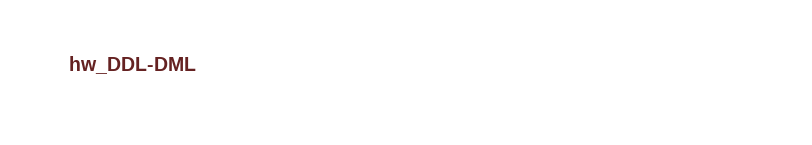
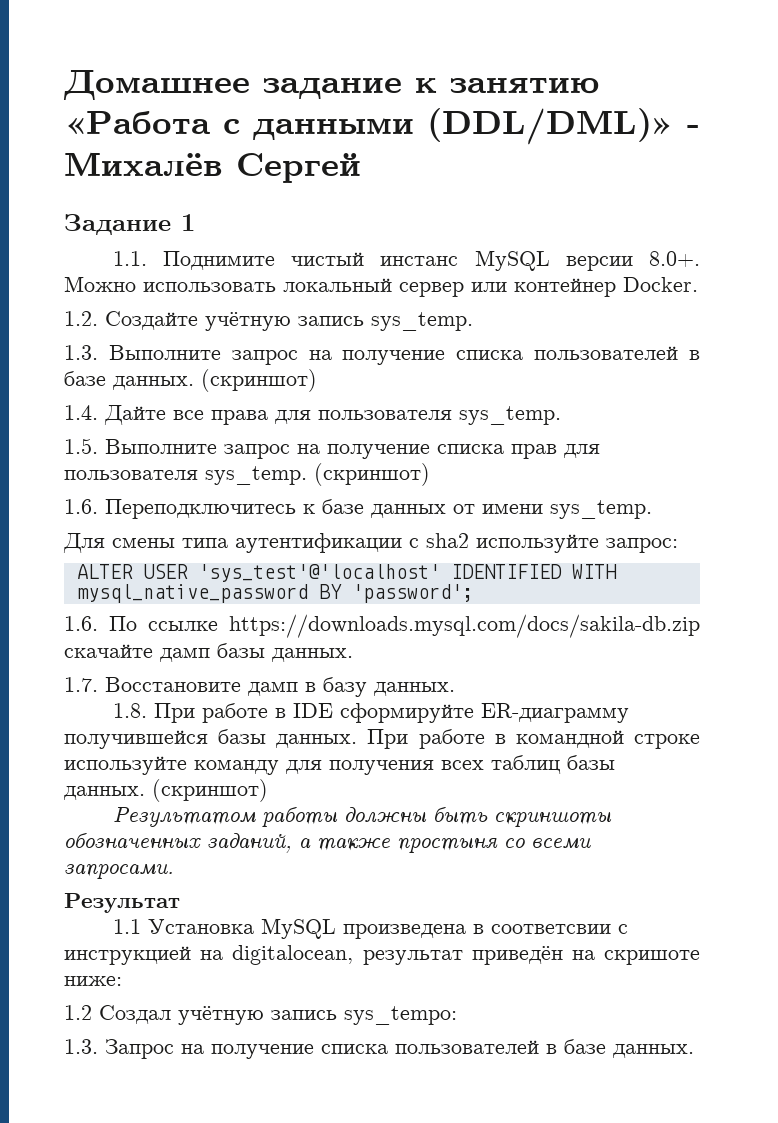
- hw_DDL-DML
+ Домашнее задание к занятию «Работа с данными (DDL/DML)» - Михалёв Сергей
+ Задание 1
+ 1.1. Поднимите чистый инстанс MySQL версии 8.0+. Можно использовать локальный сервер или контейнер Docker.
+ 1.2. Создайте учётную запись sys_temp.
+ 1.3. Выполните запрос на получение списка пользователей в базе данных. (скриншот)
+ 1.4. Дайте все права для пользователя sys_temp.
+ 1.5. Выполните запрос на получение списка прав для пользователя sys_temp. (скриншот)
+ 1.6. Переподключитесь к базе данных от имени sys_temp.
+ Для смены типа аутентификации с sha2 используйте запрос:
+ ALTER USER 'sys_test'@'localhost' IDENTIFIED WITH mysql_native_password BY 'password';
+ 1.6. По ссылке https://downloads.mysql.com/docs/sakila-db.zip скачайте дамп базы данных.
+ 1.7. Восстановите дамп в базу данных.
+ 1.8. При работе в IDE сформируйте ER-диаграмму получившейся базы данных. При работе в командной строке используйте команду для получения всех таблиц базы данных. (скриншот)
+ Результатом работы должны быть скриншоты обозначенных заданий, а также простыня со всеми запросами.
+ Результат
+ 1.1 Установка MySQL произведена в соответсвии с инструкцией на digitalocean, результат приведён на скришоте ниже:
+ 1.2 Создал учётную запись sys_tempo:
+ 1.3. Запрос на получение списка пользователей в базе данных.

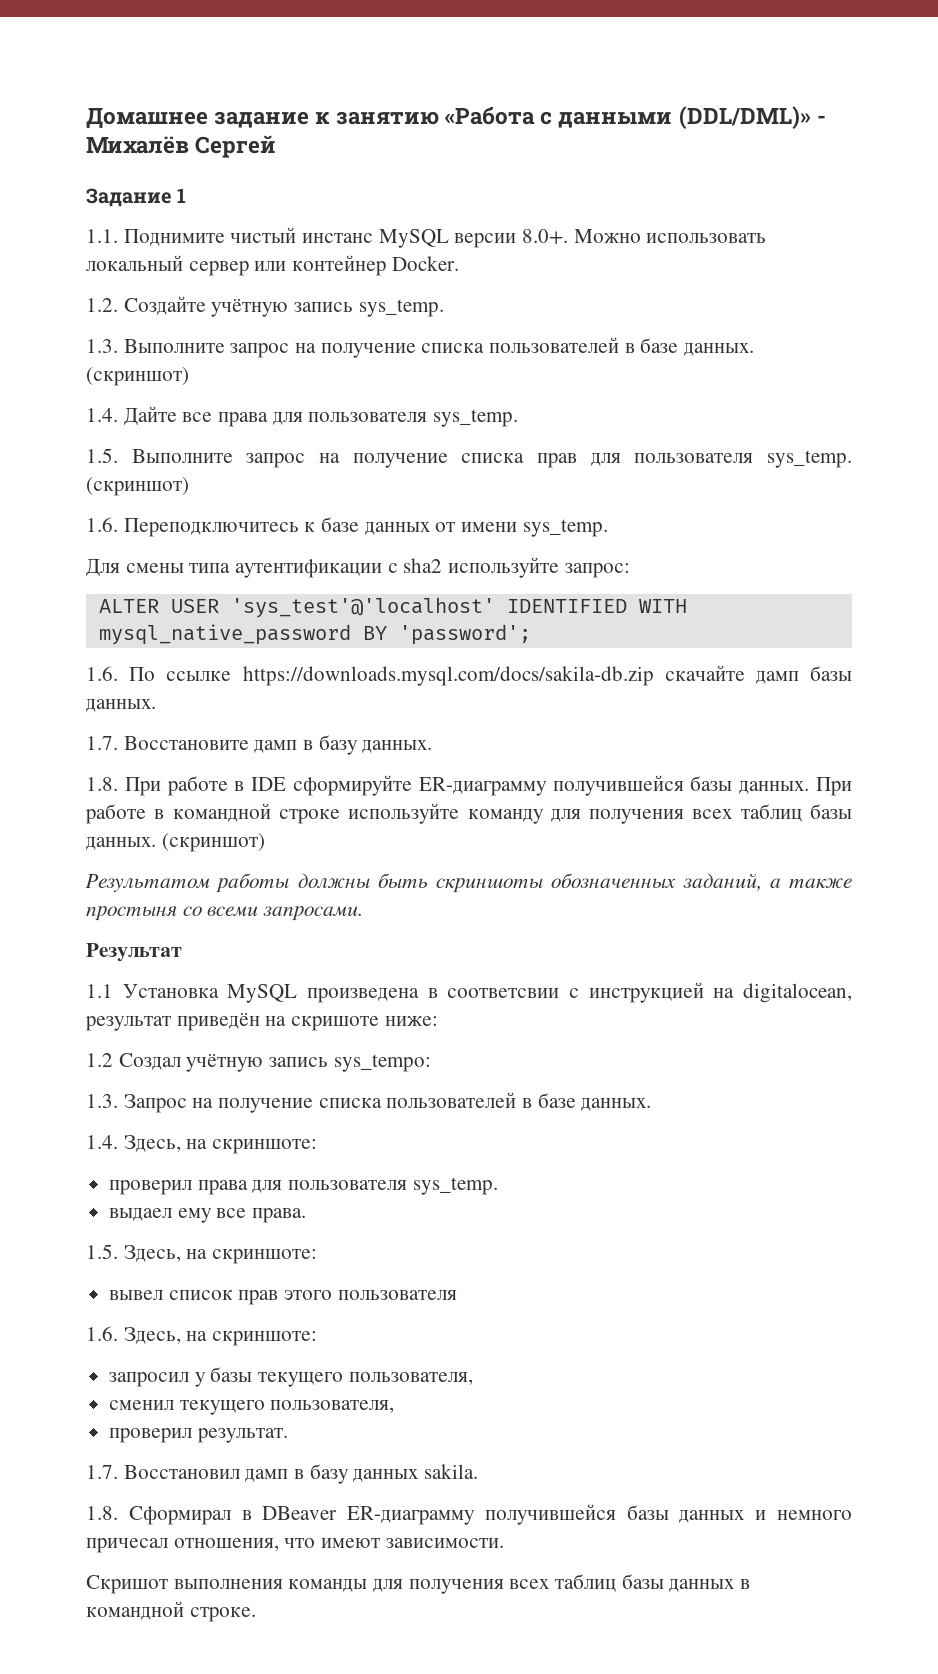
+ 1.4. Здесь, на скриншоте:
+ проверил права для пользователя sys_temp.
+ выдаел ему все права.
+ 1.5. Здесь, на скриншоте:
+ вывел список прав этого пользователя
+ 1.6. Здесь, на скриншоте:
+ запросил у базы текущего пользователя,
+ сменил текущего пользователя,
+ проверил результат.
+ 1.7. Восстановил дамп в базу данных sakila.
+ 1.8. Сформирал в DBeaver ER-диаграмму получившейся базы данных и немного причесал отношения, что имеют зависимости.
+ Скришот выполнения команды для получения всех таблиц базы данных в командной строке.

